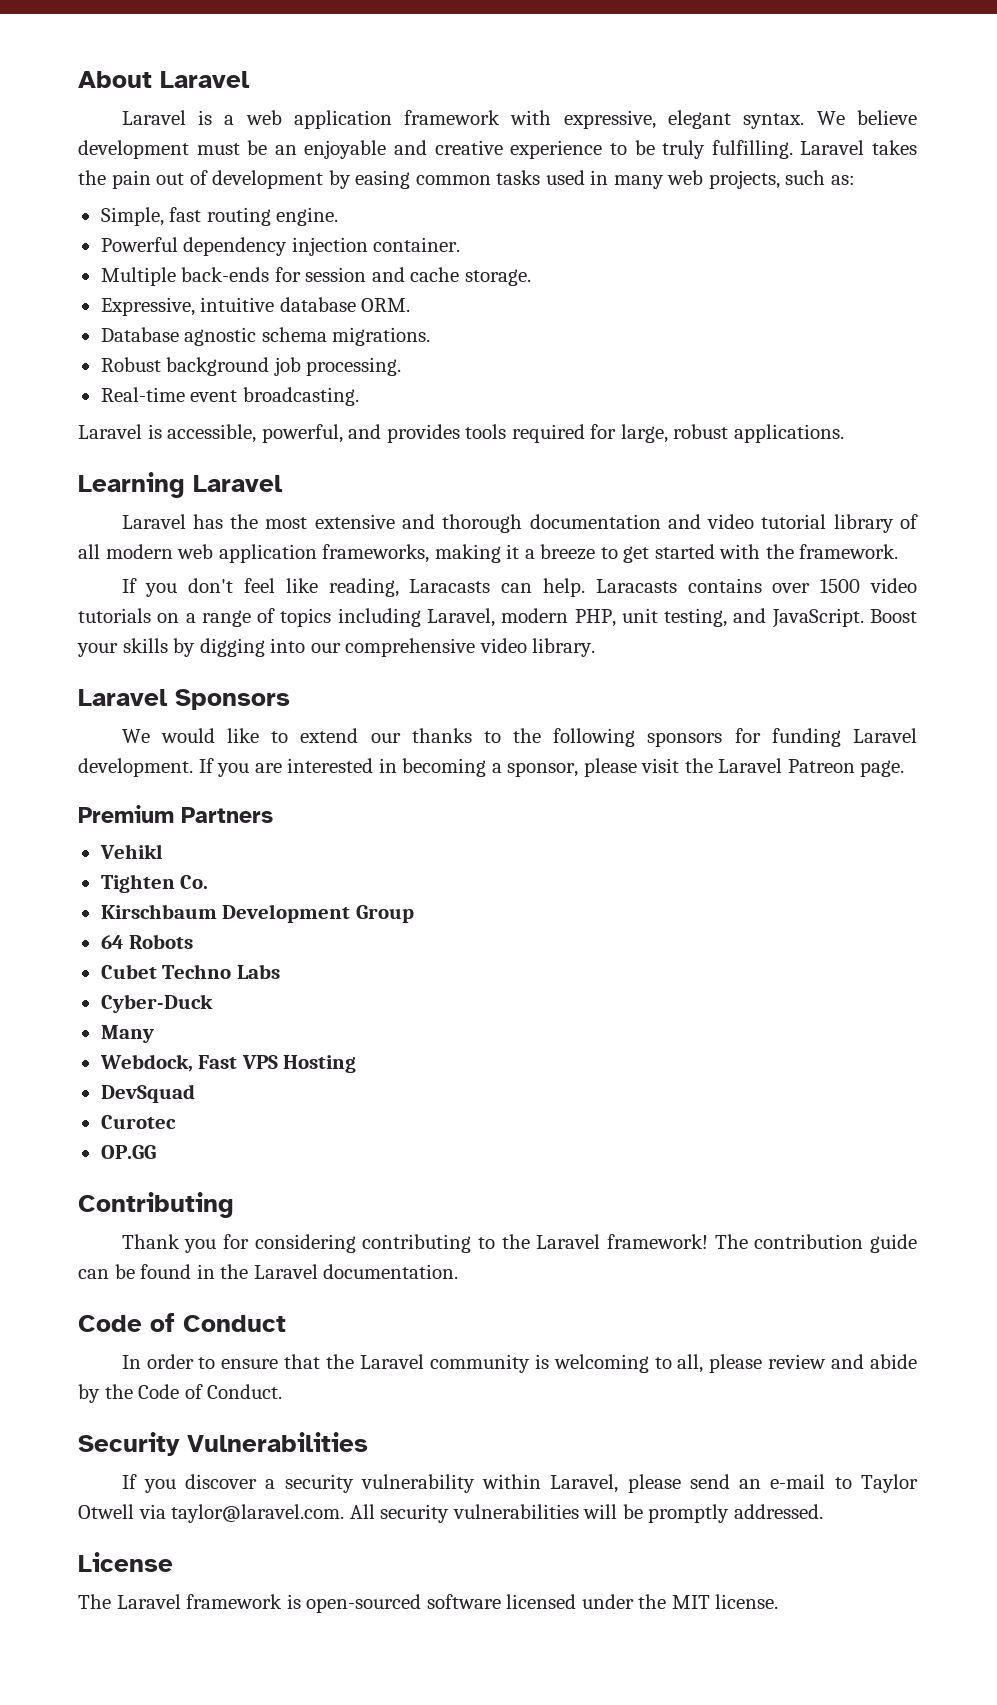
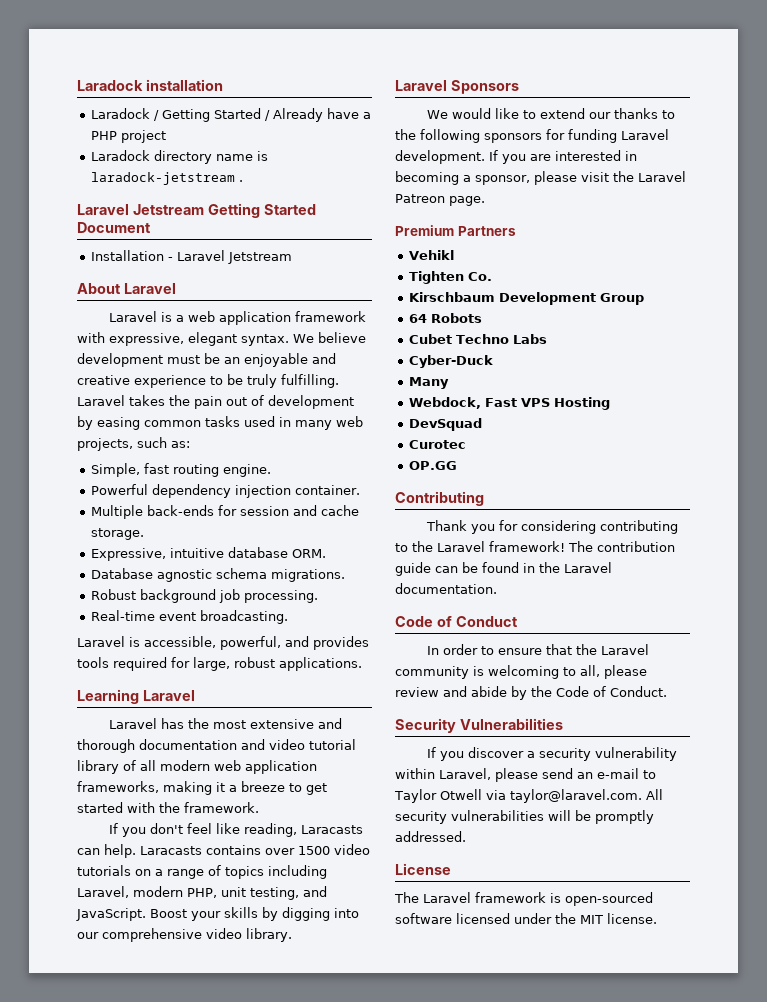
+ Laradock installation
+ Laradock / Getting Started / Already have a PHP project
+ Laradock directory name is laradock-jetstream .
+ Laravel Jetstream Getting Started Document
+ Installation - Laravel Jetstream

